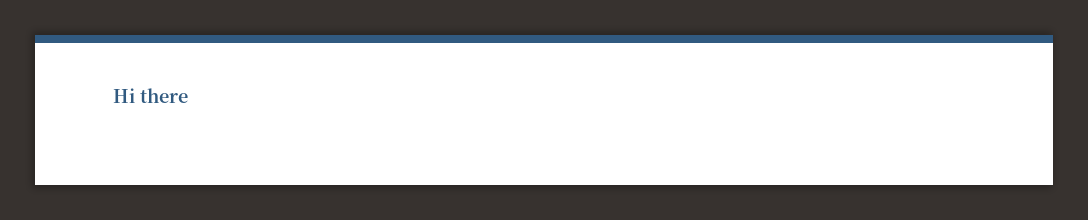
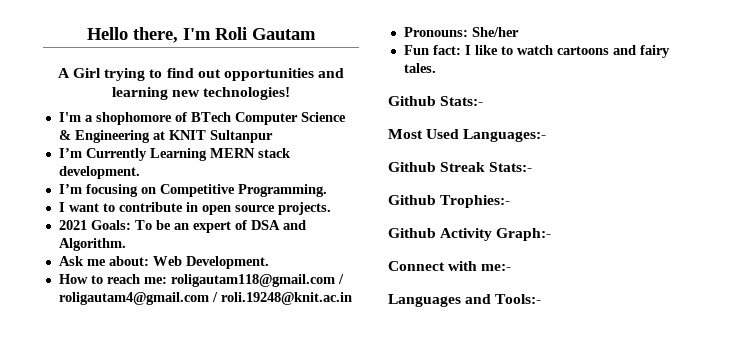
- Hi there
+ Hello there, I'm Roli Gautam
+ A Girl trying to find out opportunities and learning new technologies!
+ I'm a shophomore of BTech Computer Science & Engineering at KNIT Sultanpur
+ I’m Currently Learning MERN stack development.
+ I’m focusing on Competitive Programming.
+ I want to contribute in open source projects.
+ 2021 Goals: To be an expert of DSA and Algorithm.
+ Ask me about: Web Development.
+ How to reach me: roligautam118@gmail.com / roligautam4@gmail.com / roli.19248@knit.ac.in
+ Pronouns: She/her
+ Fun fact: I like to watch cartoons and fairy tales.
+ Github Stats:-
+ Most Used Languages:-
+ Github Streak Stats:-
+ Github Trophies:-
+ Github Activity Graph:-
+ Connect with me:-
+ Languages and Tools:-

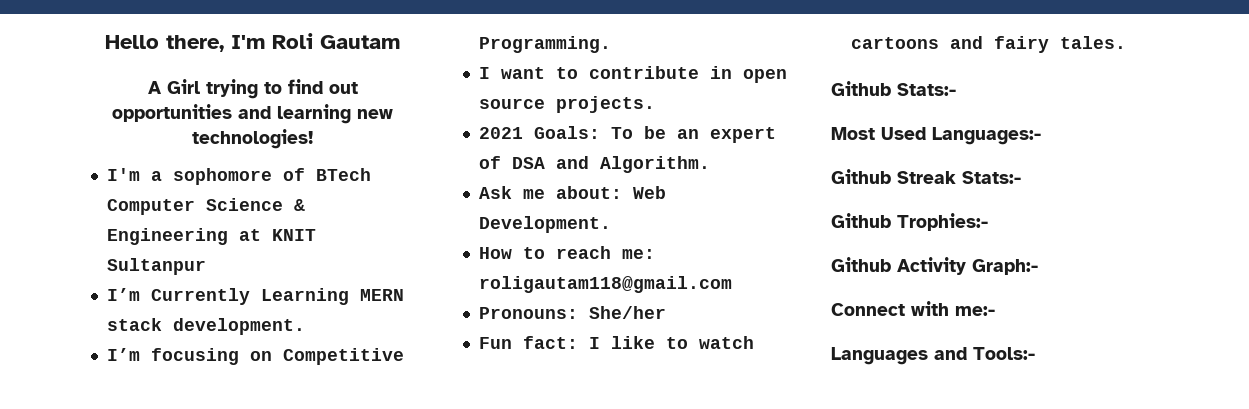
- I'm a shophomore of BTech Computer Science & Engineering at KNIT Sultanpur
+ I'm a sophomore of BTech Computer Science & Engineering at KNIT Sultanpur
- How to reach me: roligautam118@gmail.com / roligautam4@gmail.com / roli.19248@knit.ac.in
+ How to reach me: roligautam118@gmail.com

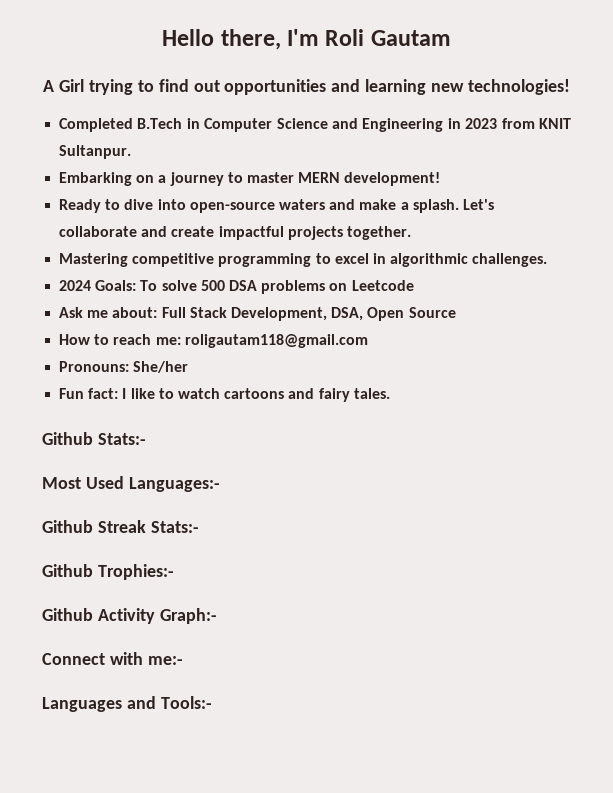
- I'm a sophomore of BTech Computer Science & Engineering at KNIT Sultanpur
- I’m Currently Learning MERN stack development.
- I’m focusing on Competitive Programming.
- I want to contribute in open source projects.
- 2021 Goals: To be an expert of DSA and Algorithm.
- Ask me about: Web Development.
+ Completed B.Tech in Computer Science and Engineering in 2023 from KNIT Sultanpur.
+ Embarking on a journey to master MERN development!
+ Ready to dive into open-source waters and make a splash. Let's collaborate and create impactful projects together.
+ Mastering competitive programming to excel in algorithmic challenges.
+ 2024 Goals: To solve 500 DSA problems on Leetcode
+ Ask me about: Full Stack Development, DSA, Open Source

